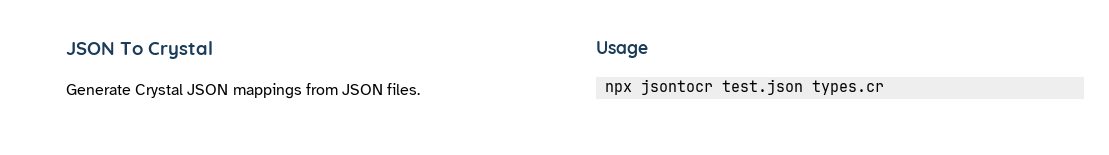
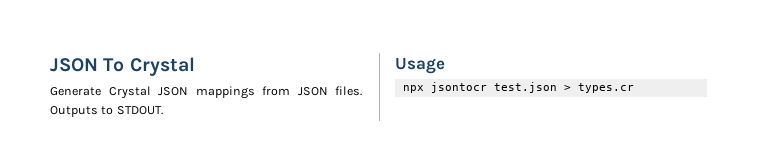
+ Outputs to STDOUT.
- npx jsontocr test.json types.cr
+ npx jsontocr test.json > types.cr

